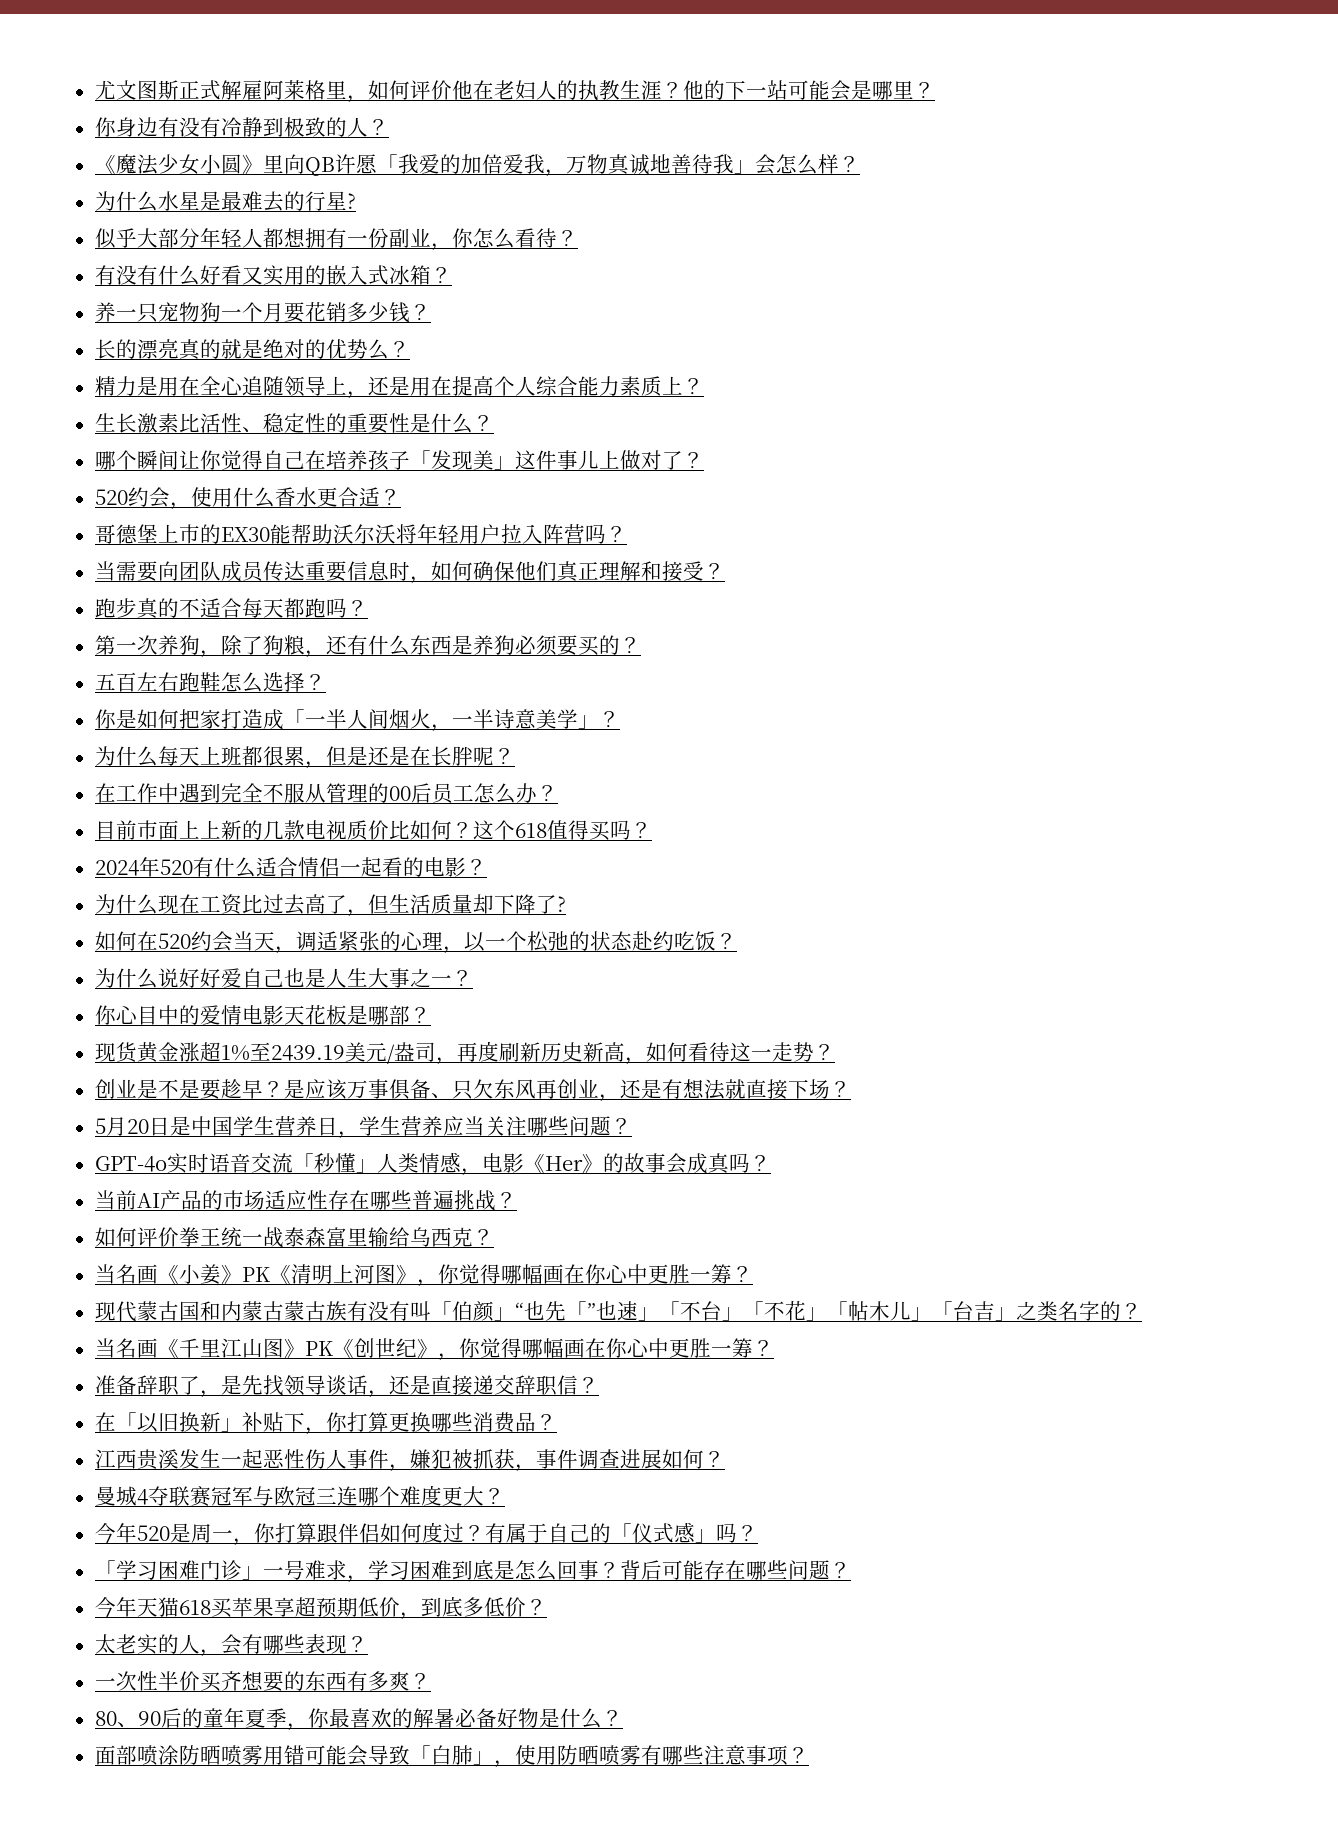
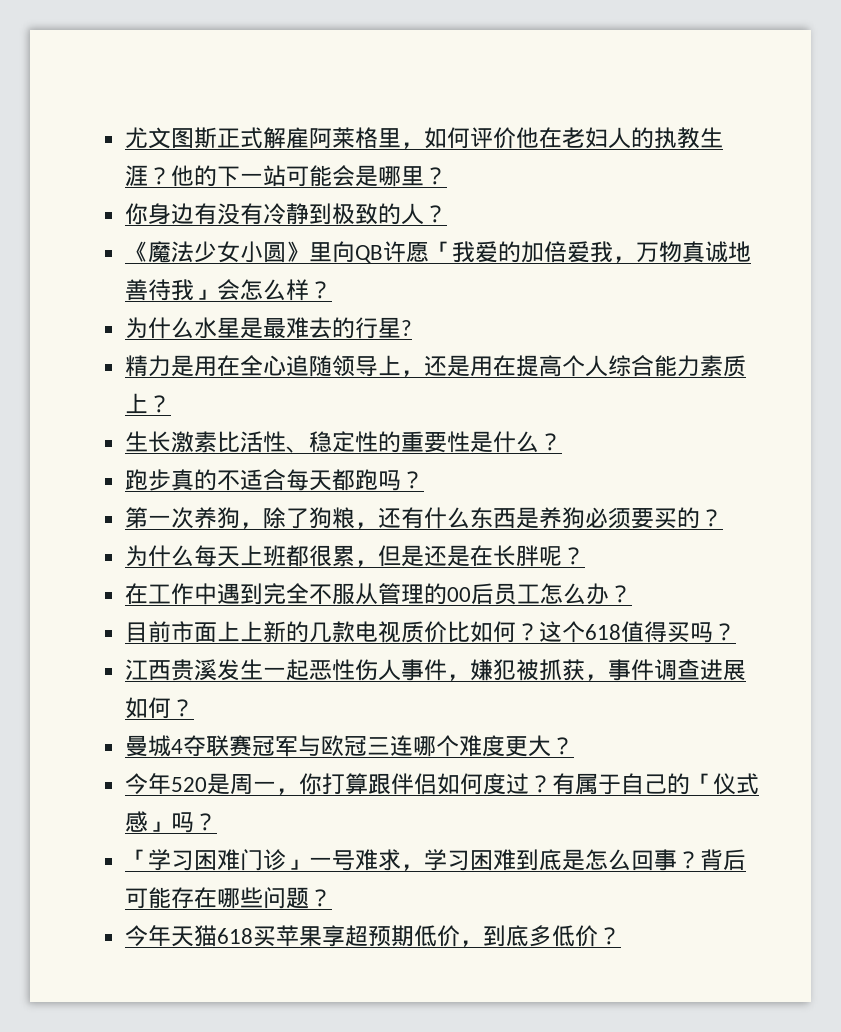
- 似乎大部分年轻人都想拥有一份副业，你怎么看待？
- 有没有什么好看又实用的嵌入式冰箱？
- 养一只宠物狗一个月要花销多少钱？
- 长的漂亮真的就是绝对的优势么？
- 哪个瞬间让你觉得自己在培养孩子「发现美」这件事儿上做对了？
- 520约会，使用什么香水更合适？
- 哥德堡上市的EX30能帮助沃尔沃将年轻用户拉入阵营吗？
- 当需要向团队成员传达重要信息时，如何确保他们真正理解和接受？
- 五百左右跑鞋怎么选择？
- 你是如何把家打造成「一半人间烟火，一半诗意美学」？
- 2024年520有什么适合情侣一起看的电影？
- 为什么现在工资比过去高了，但生活质量却下降了?
- 如何在520约会当天，调适紧张的心理，以一个松弛的状态赴约吃饭？
- 为什么说好好爱自己也是人生大事之一？
- 你心目中的爱情电影天花板是哪部？
- 现货黄金涨超1%至2439.19美元/盎司，再度刷新历史新高，如何看待这一走势？
- 创业是不是要趁早？是应该万事俱备、只欠东风再创业，还是有想法就直接下场？
- 5月20日是中国学生营养日，学生营养应当关注哪些问题？
- GPT-4o实时语音交流「秒懂」人类情感，电影《Her》的故事会成真吗？
- 当前AI产品的市场适应性存在哪些普遍挑战？
- 如何评价拳王统一战泰森富里输给乌西克？
- 当名画《小姜》PK《清明上河图》，你觉得哪幅画在你心中更胜一筹？
- 现代蒙古国和内蒙古蒙古族有没有叫「伯颜」“也先「”也速」「不台」「不花」「帖木儿」「台吉」之类名字的？
- 当名画《千里江山图》PK《创世纪》，你觉得哪幅画在你心中更胜一筹？
- 准备辞职了，是先找领导谈话，还是直接递交辞职信？
- 在「以旧换新」补贴下，你打算更换哪些消费品？
- 太老实的人，会有哪些表现？
- 一次性半价买齐想要的东西有多爽？
- 80、90后的童年夏季，你最喜欢的解暑必备好物是什么？
- 面部喷涂防晒喷雾用错可能会导致「白肺」，使用防晒喷雾有哪些注意事项？

